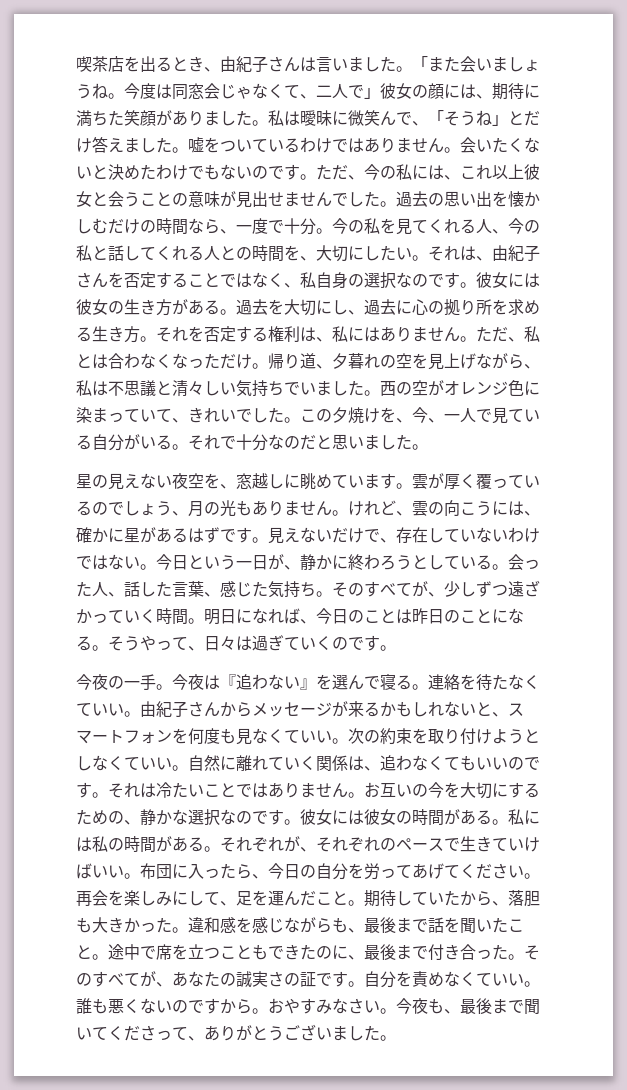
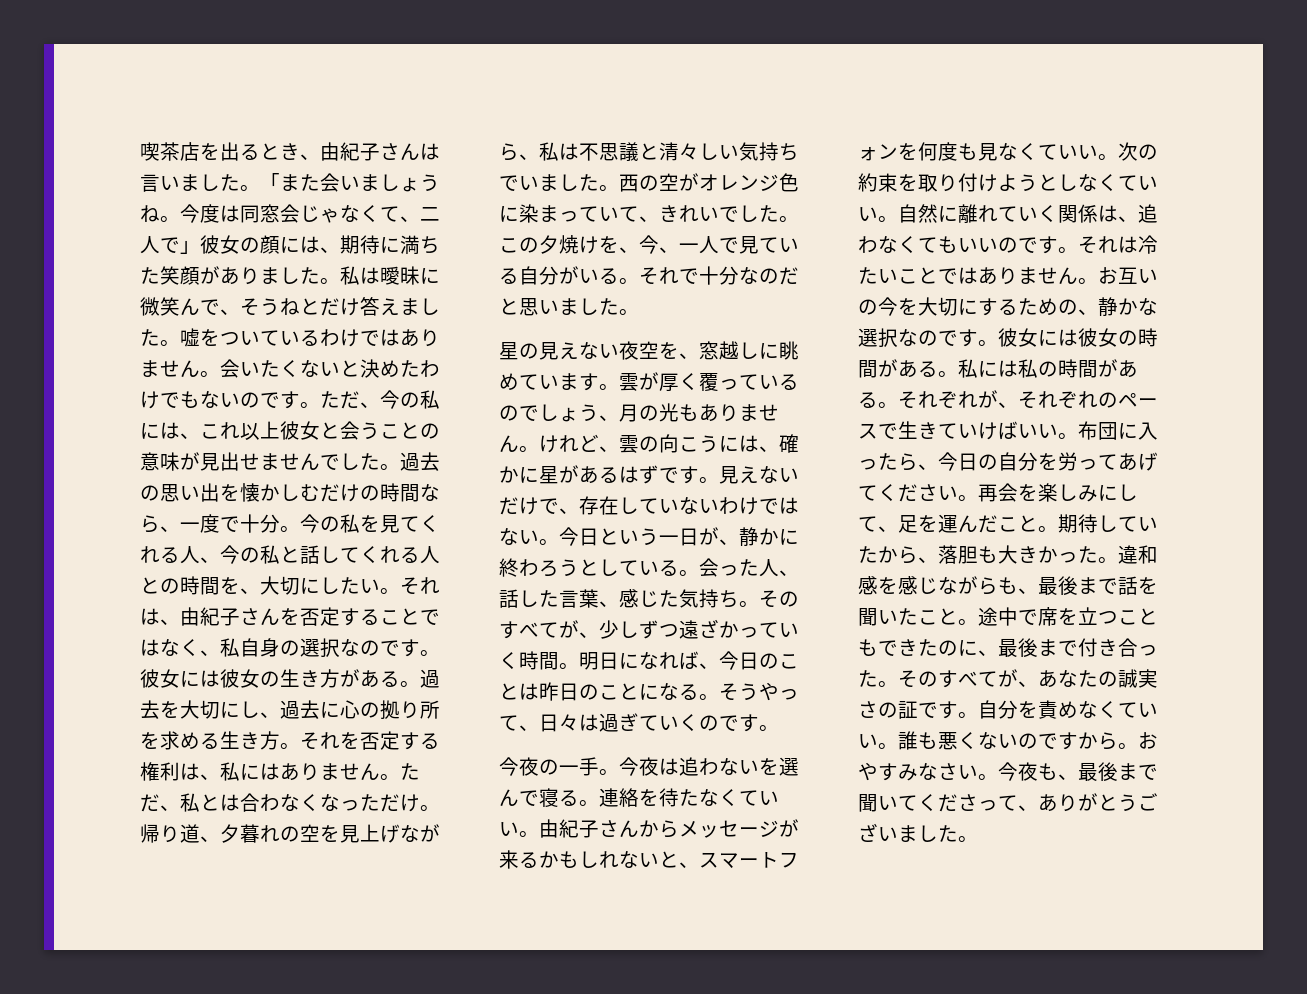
- 私は曖昧に微笑んで、「そうね」とだけ答えました。
+ 私は曖昧に微笑んで、そうねとだけ答えました。
- 今夜は『追わない』を選んで寝る。
+ 今夜は追わないを選んで寝る。

